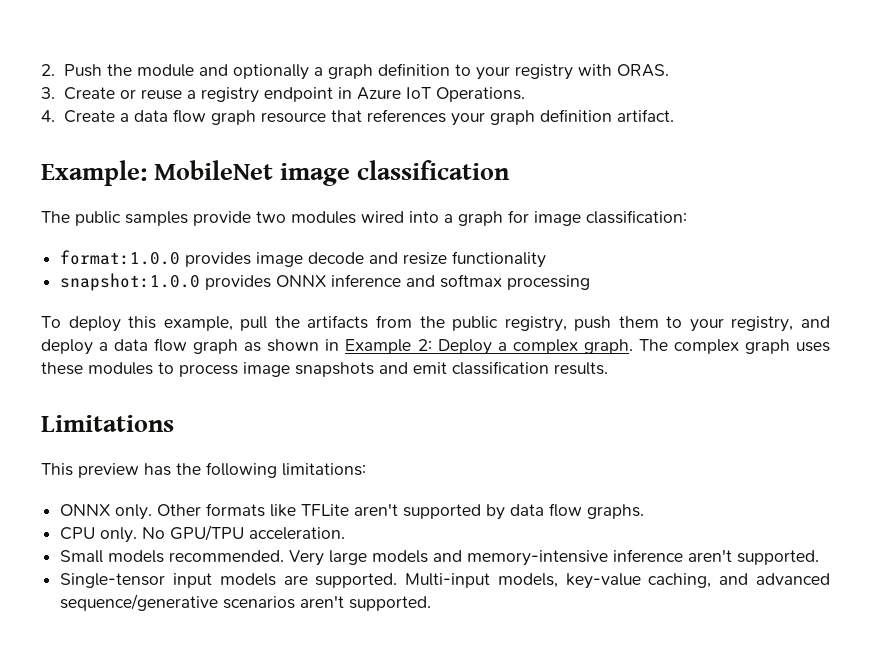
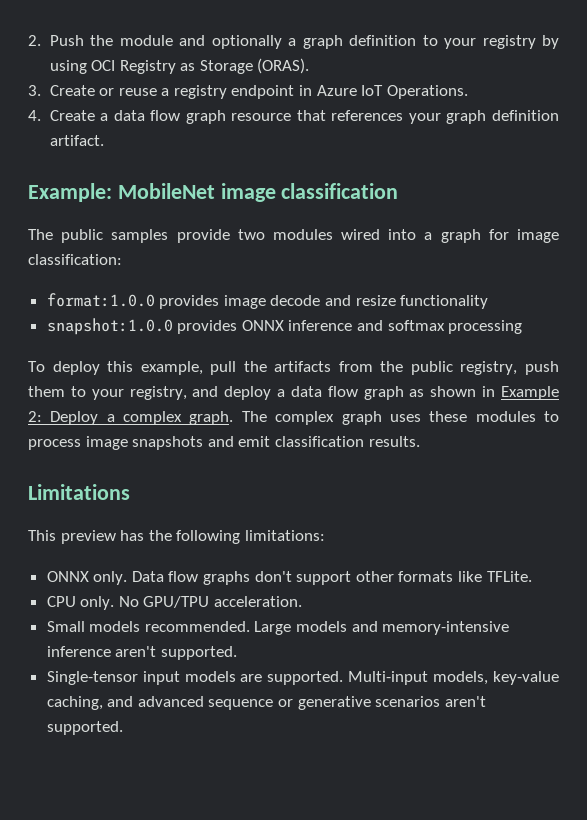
- 2. Push the module and optionally a graph definition to your registry with ORAS.
+ 2. Push the module and optionally a graph definition to your registry by using OCI Registry as Storage (ORAS).
- Other formats like TFLite aren't supported by data flow graphs.
+ Data flow graphs don't support other formats like TFLite.
- Very large models and memory-intensive inference aren't supported.
+ Large models and memory-intensive inference aren't supported.
- Multi-input models, key-value caching, and advanced sequence/generative scenarios aren't supported.
+ Multi-input models, key-value caching, and advanced sequence or generative scenarios aren't supported.

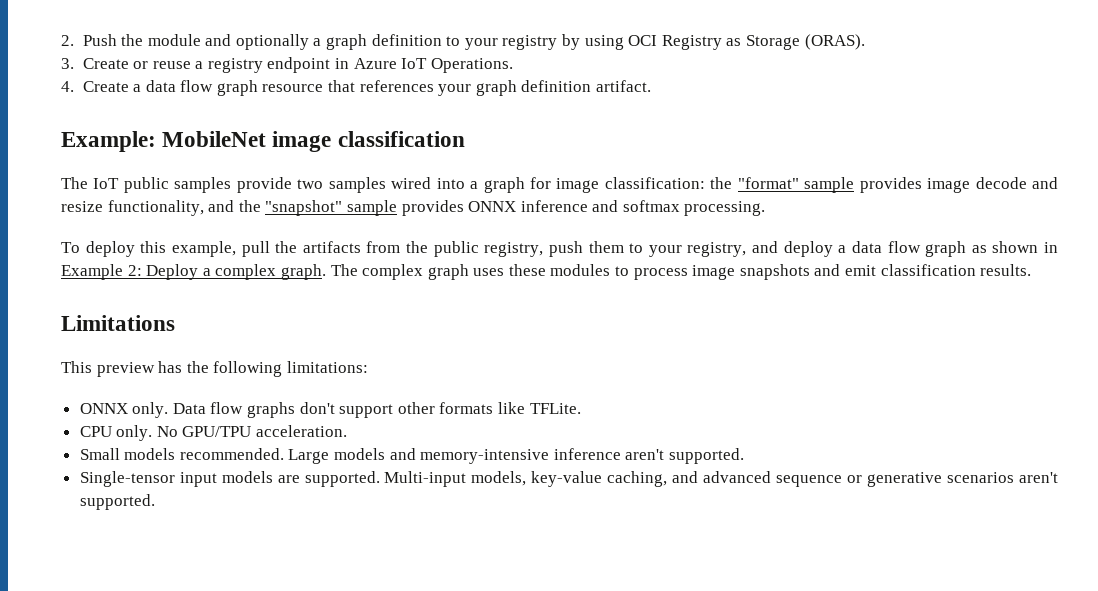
- The public samples provide two modules wired into a graph for image classification:
- format:1.0.0 provides image decode and resize functionality
- snapshot:1.0.0 provides ONNX inference and softmax processing
+ The IoT public samples provide two samples wired into a graph for image classification: the "format" sample provides image decode and resize functionality, and the "snapshot" sample provides ONNX inference and softmax processing.

